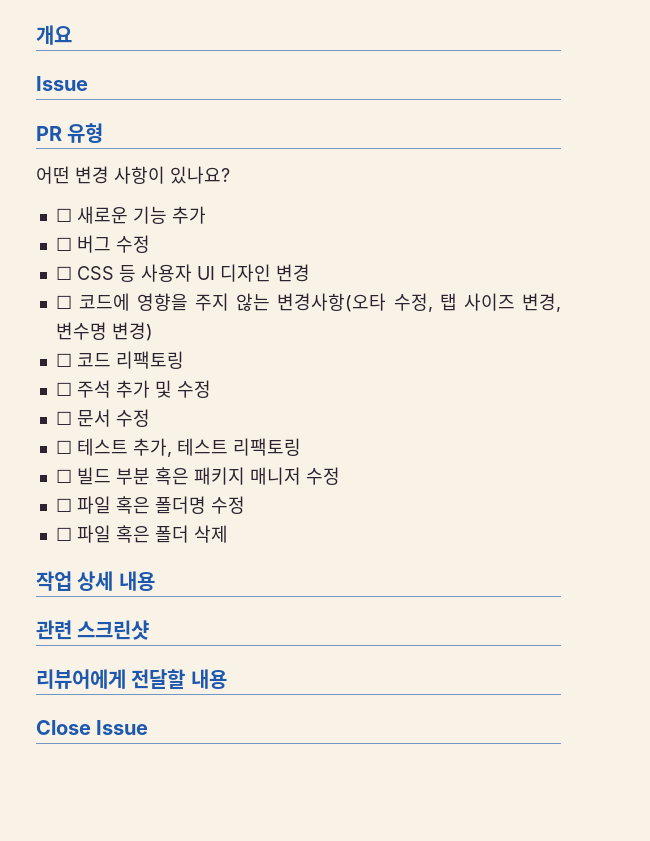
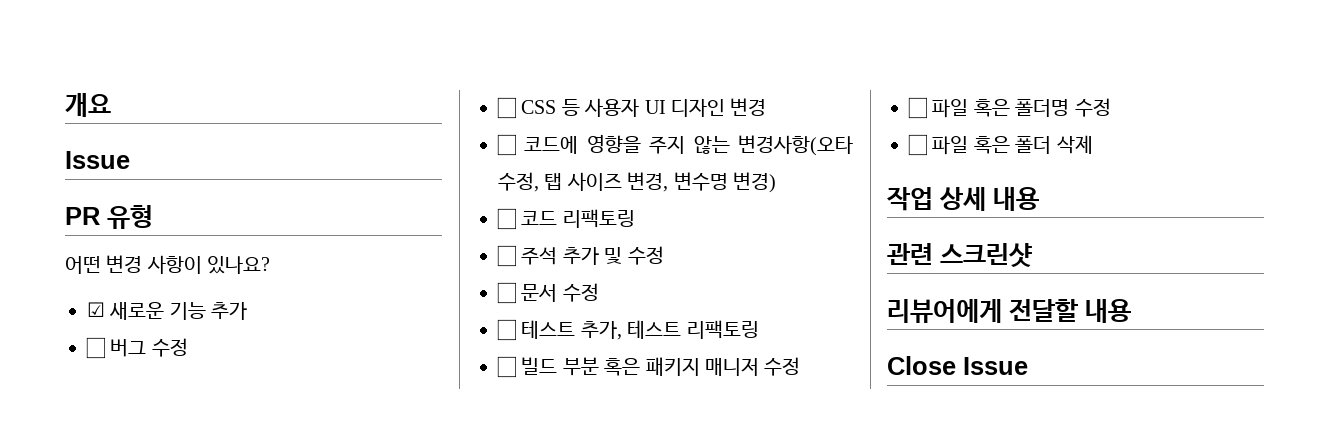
- ☐ 새로운 기능 추가
+ ☑ 새로운 기능 추가

